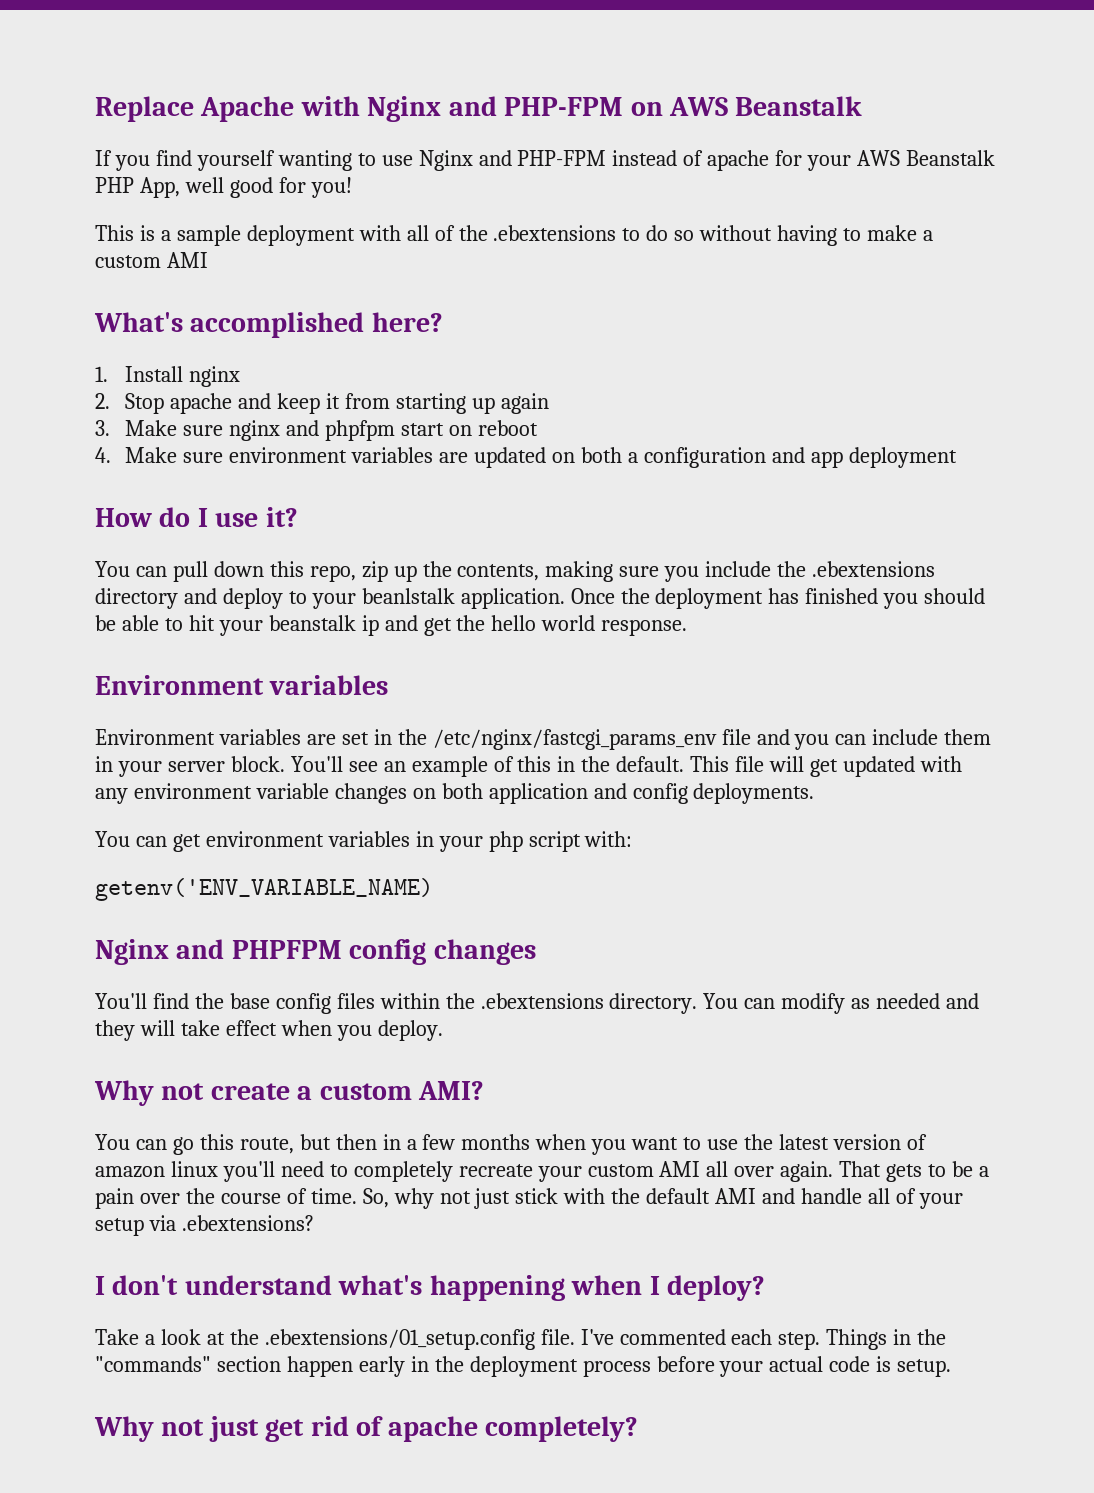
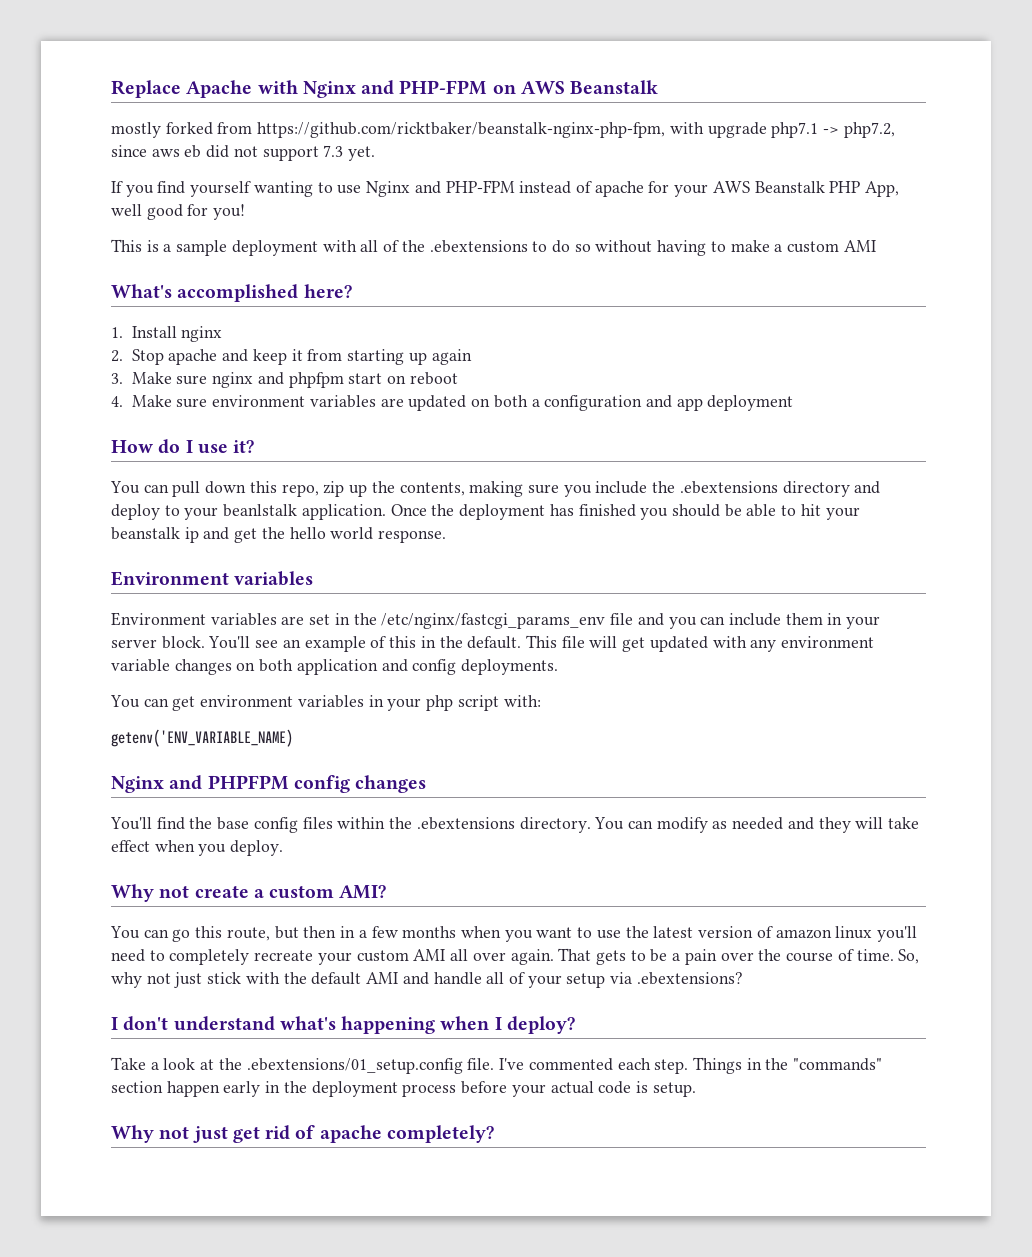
+ mostly forked from https://github.com/ricktbaker/beanstalk-nginx-php-fpm, with upgrade php7.1 -> php7.2, since aws eb did not support 7.3 yet.

